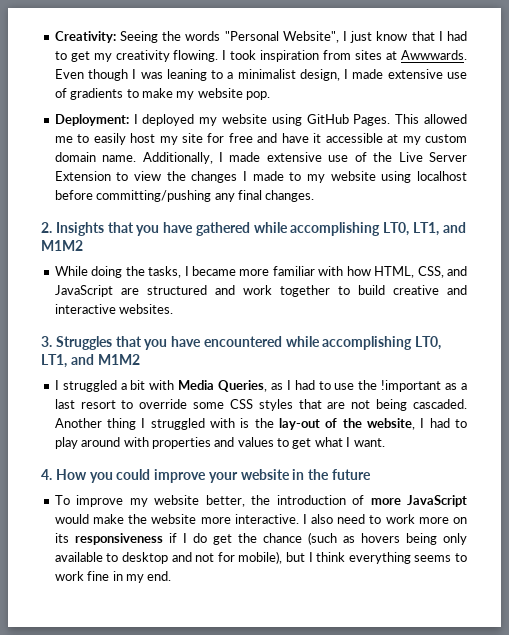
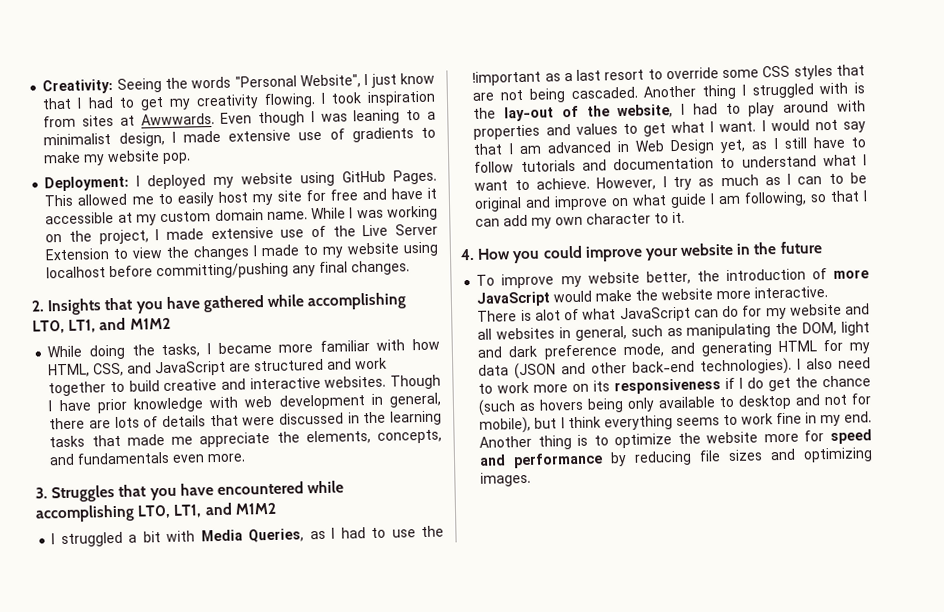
- Additionally, I made extensive use of the Live Server Extension to view the changes I made to my website using localhost before committing/pushing any final changes.
+ While I was working on the project, I made extensive use of the Live Server Extension to view the changes I made to my website using localhost before committing/pushing any final changes.
+ Though I have prior knowledge with web development in general, there are lots of details that were discussed in the learning tasks that made me appreciate the elements, concepts, and fundamentals even more.
+ I would not say that I am advanced in Web Design yet, as I still have to follow tutorials and documentation to understand what I want to achieve. However, I try as much as I can to be original and improve on what guide I am following, so that I can add my own character to it.
+ There is alot of what JavaScript can do for my website and all websites in general, such as manipulating the DOM, light and dark preference mode, and generating HTML for my data (JSON and other back-end technologies).
+ Another thing is to optimize the website more for speed and performance by reducing file sizes and optimizing images.

